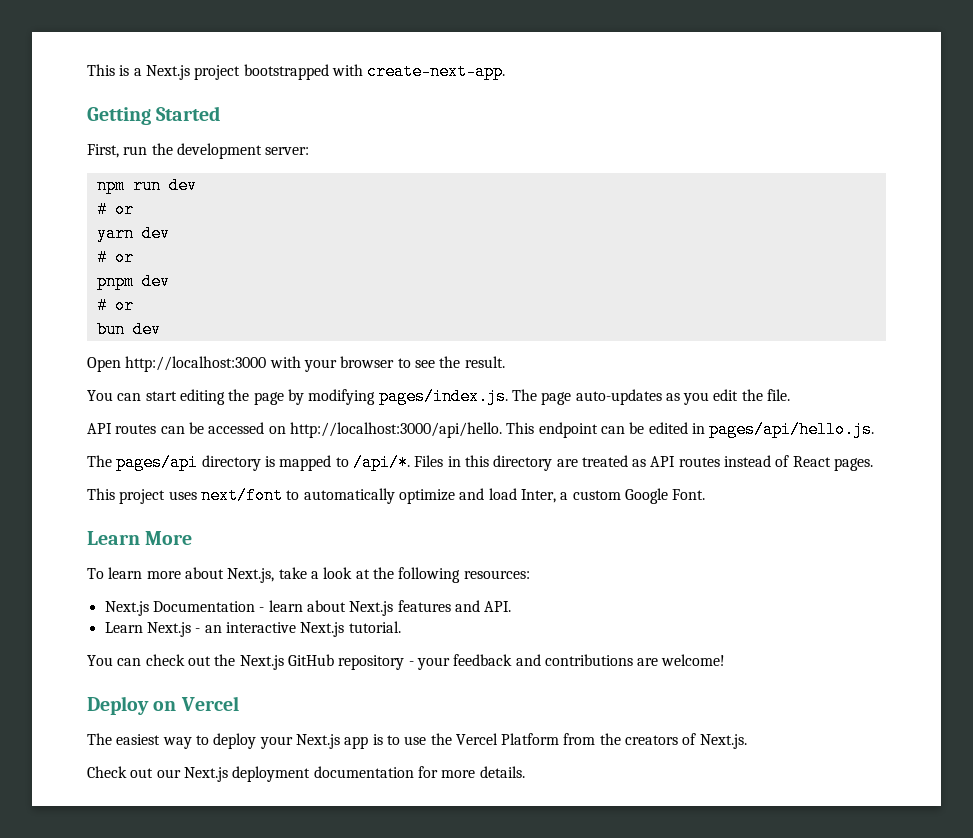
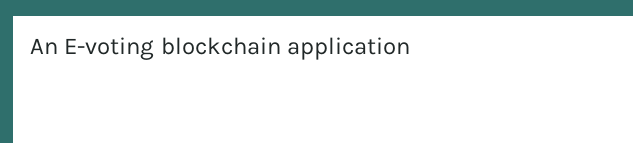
- This is a Next.js project bootstrapped with create-next-app.
- Getting Started
- First, run the development server:
- npm run dev
- # or
- yarn dev
- # or
- pnpm dev
- # or
- bun dev
- Open http://localhost:3000 with your browser to see the result.
- You can start editing the page by modifying pages/index.js. The page auto-updates as you edit the file.
- API routes can be accessed on http://localhost:3000/api/hello. This endpoint can be edited in pages/api/hello.js.
- The pages/api directory is mapped to /api/*. Files in this directory are treated as API routes instead of React pages.
- This project uses next/font to automatically optimize and load Inter, a custom Google Font.
- Learn More
- To learn more about Next.js, take a look at the following resources:
- Next.js Documentation - learn about Next.js features and API.
- Learn Next.js - an interactive Next.js tutorial.
- You can check out the Next.js GitHub repository - your feedback and contributions are welcome!
- Deploy on Vercel
- The easiest way to deploy your Next.js app is to use the Vercel Platform from the creators of Next.js.
- Check out our Next.js deployment documentation for more details.
+ An E-voting blockchain application

